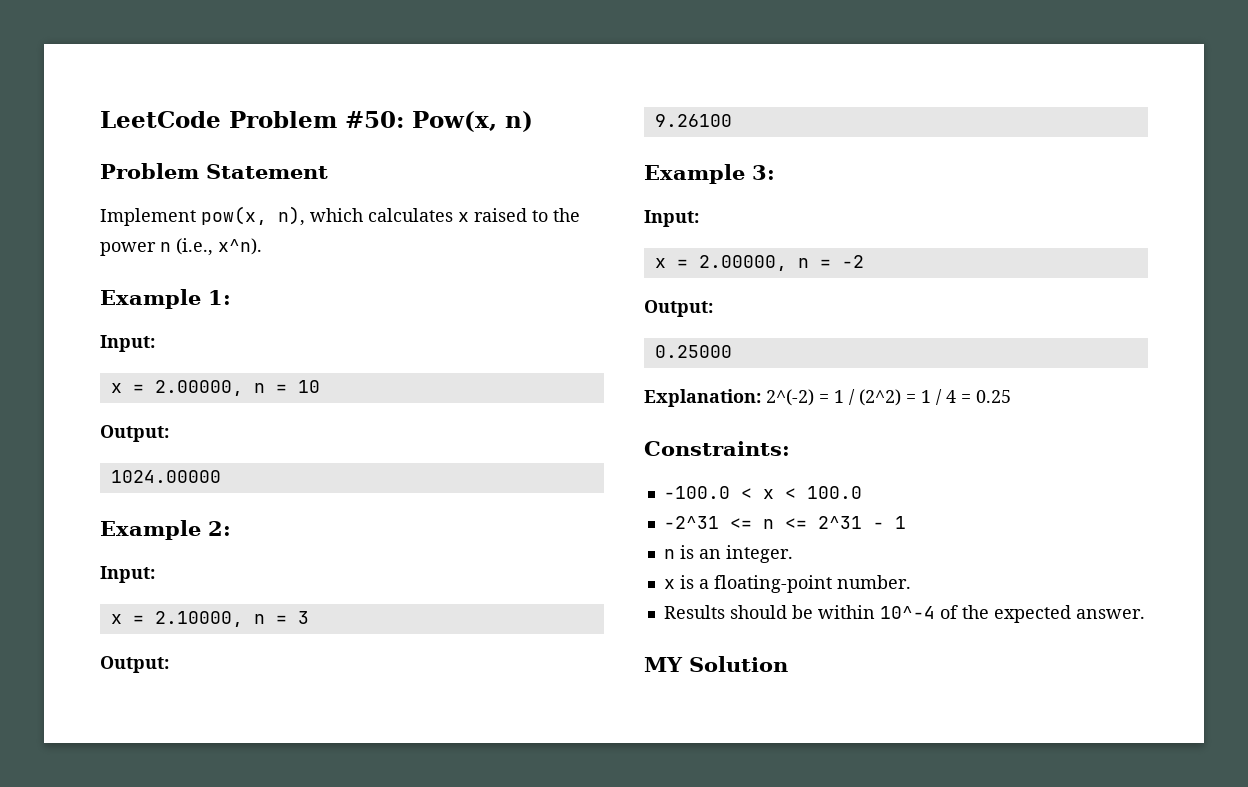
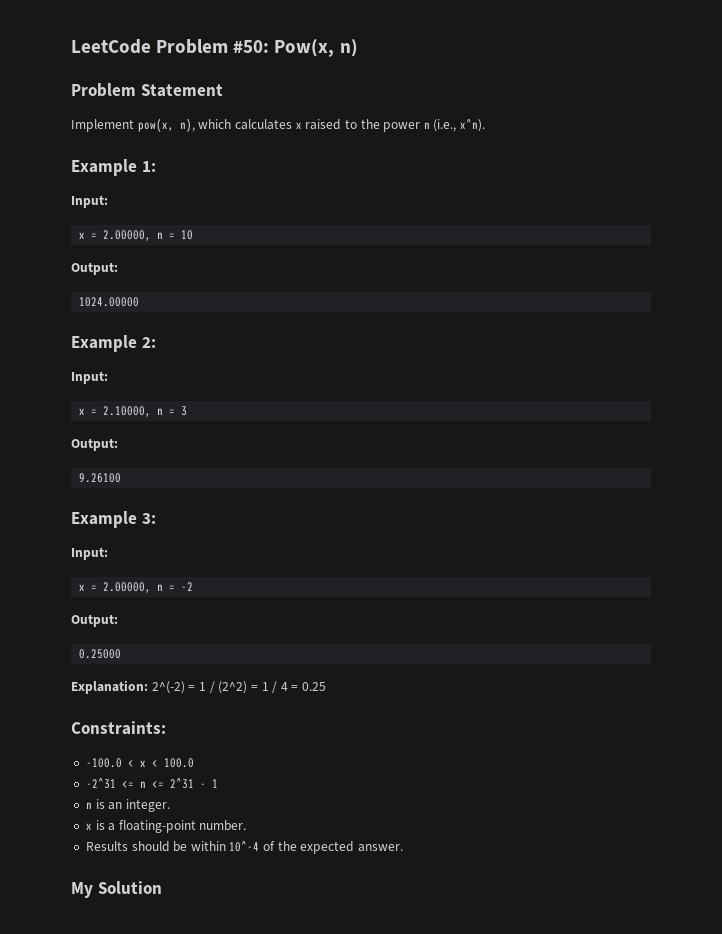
- MY Solution
+ My Solution

